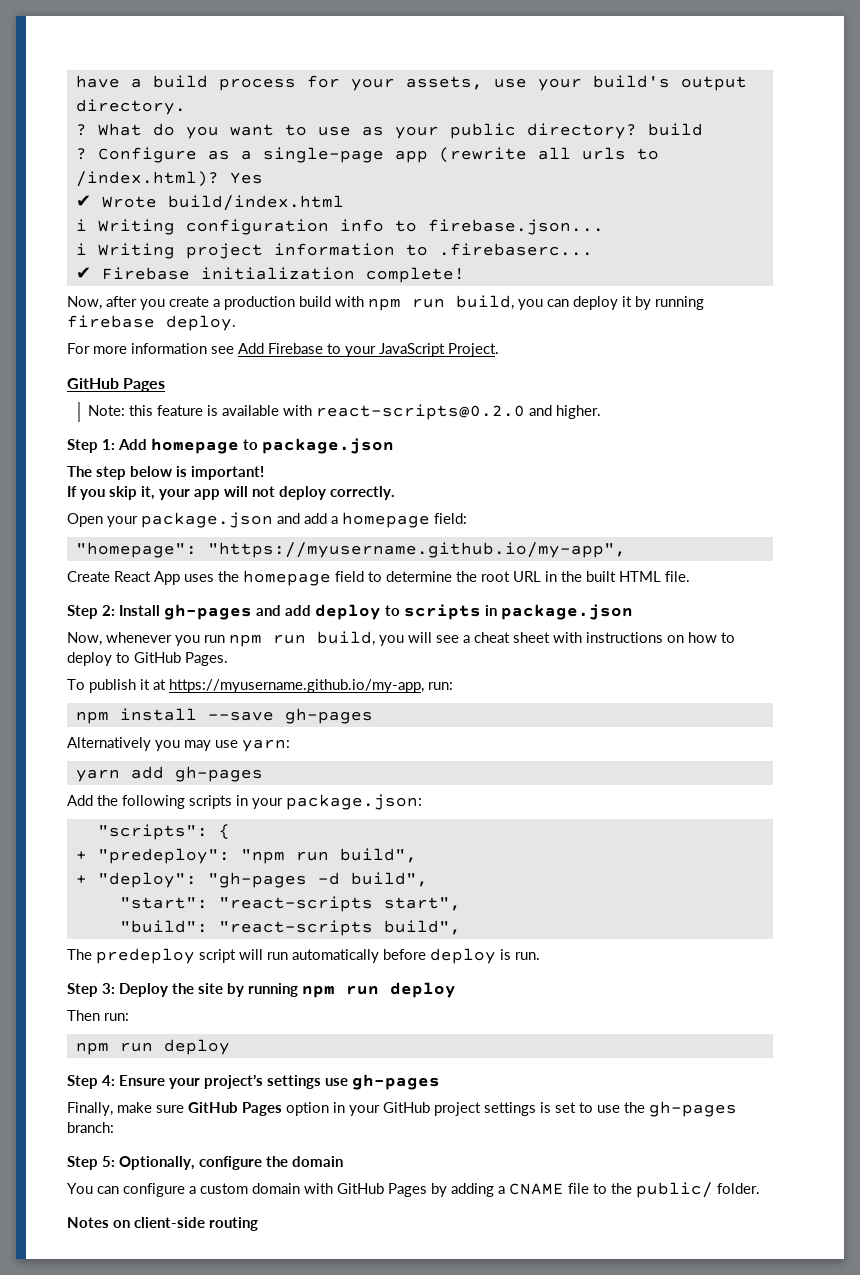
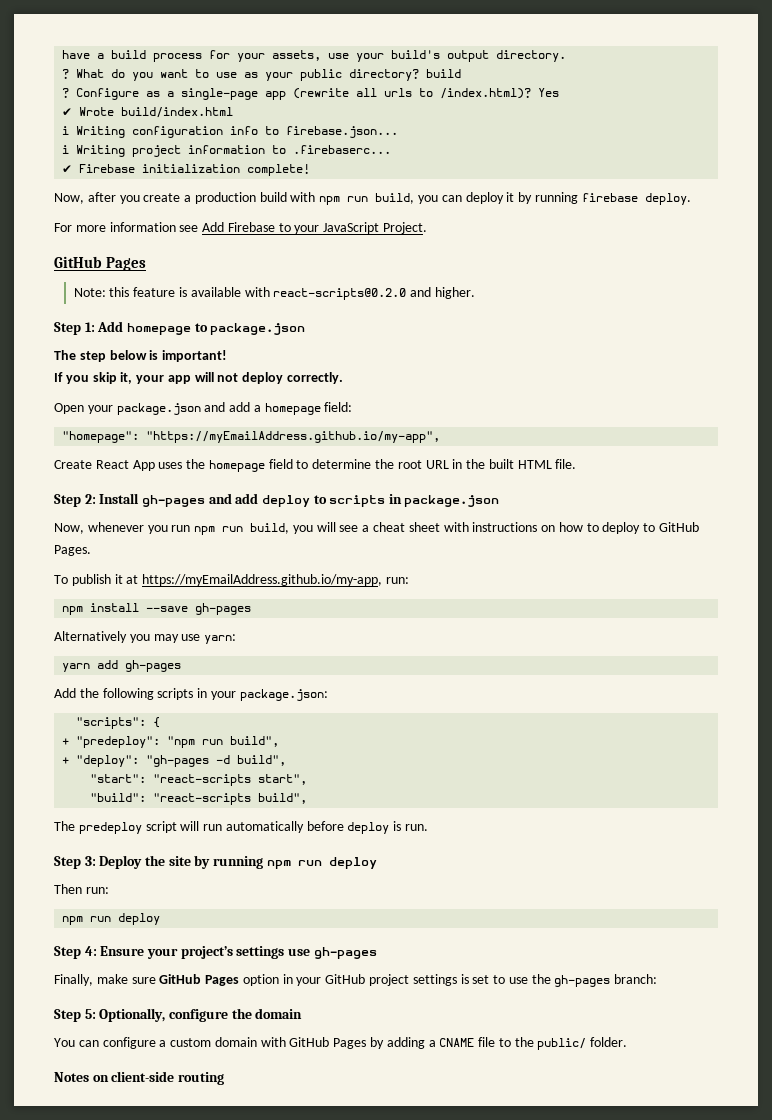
- "homepage": "https://myusername.github.io/my-app",
+ "homepage": "https://myEmailAddress.github.io/my-app",
- To publish it at https://myusername.github.io/my-app, run:
+ To publish it at https://myEmailAddress.github.io/my-app, run:

